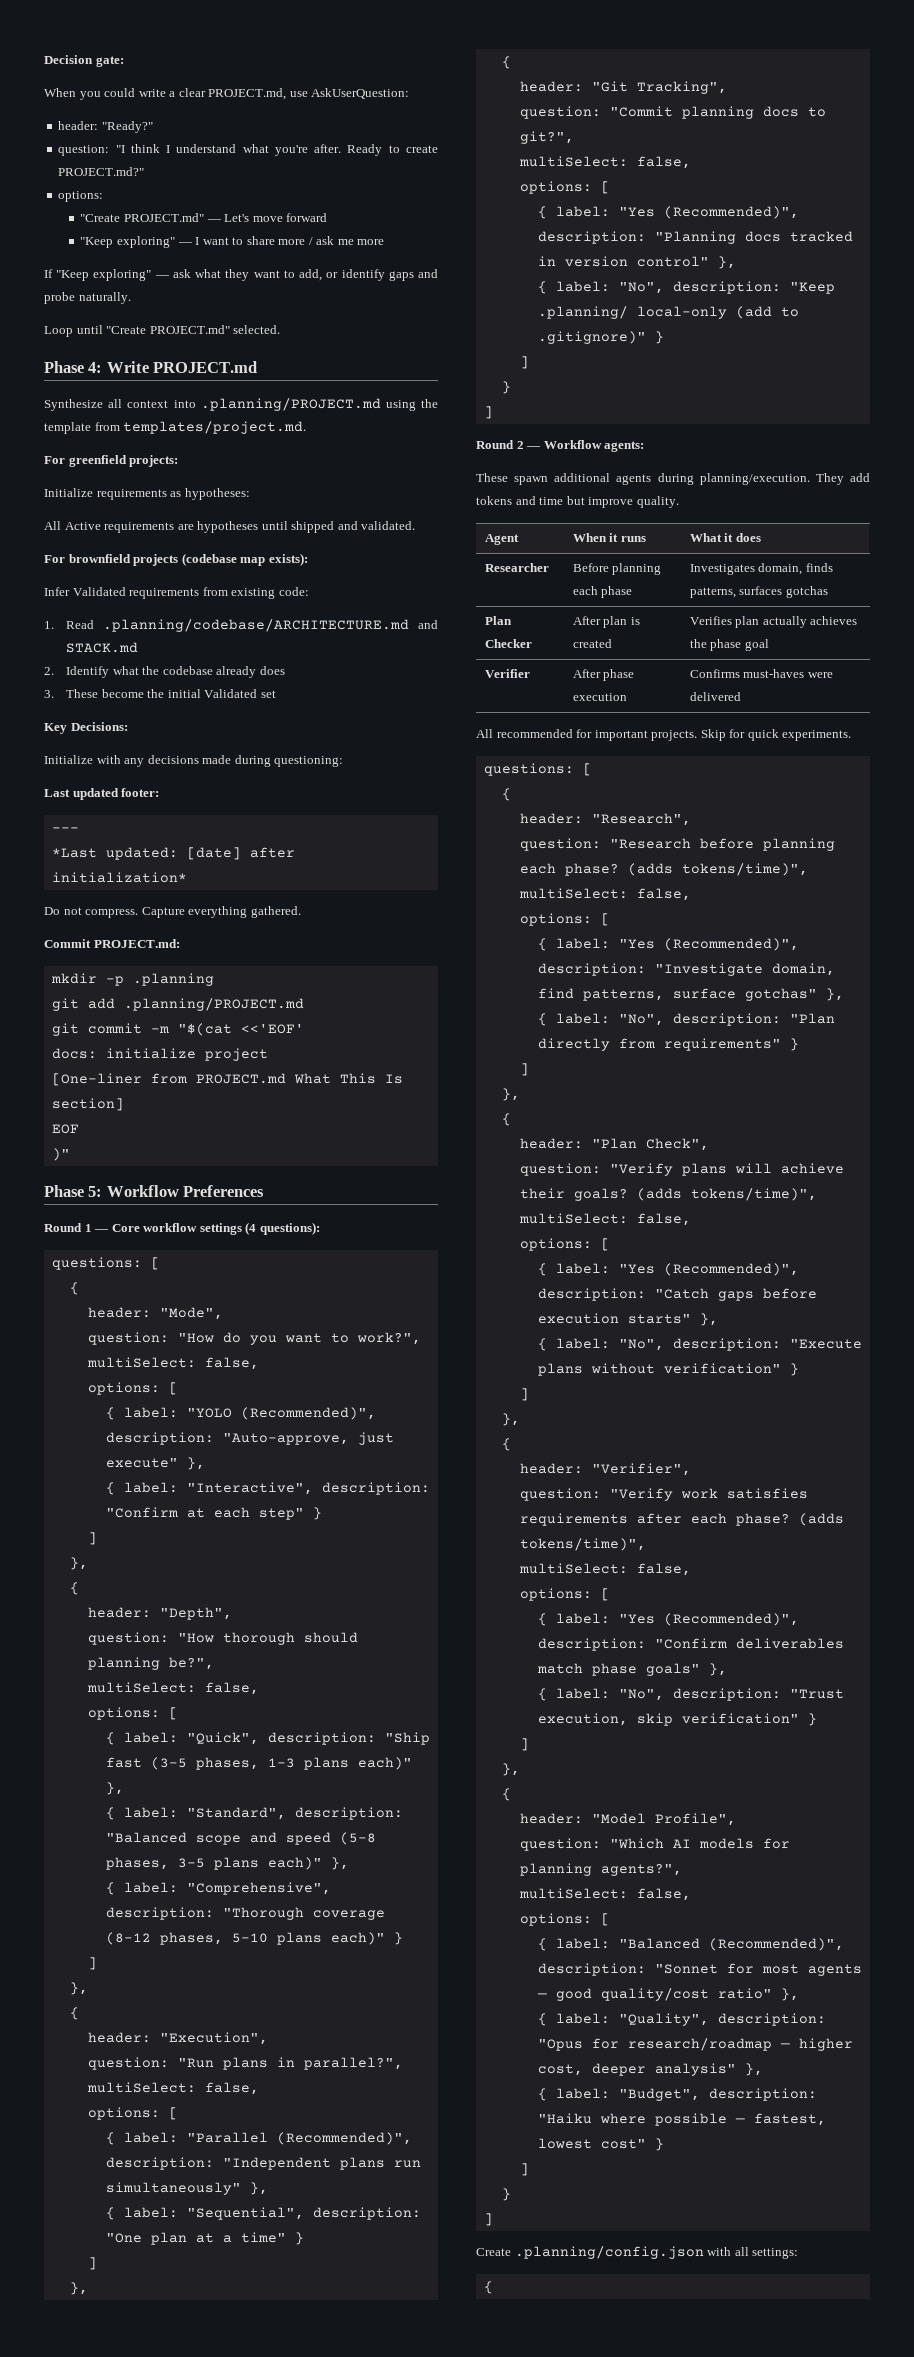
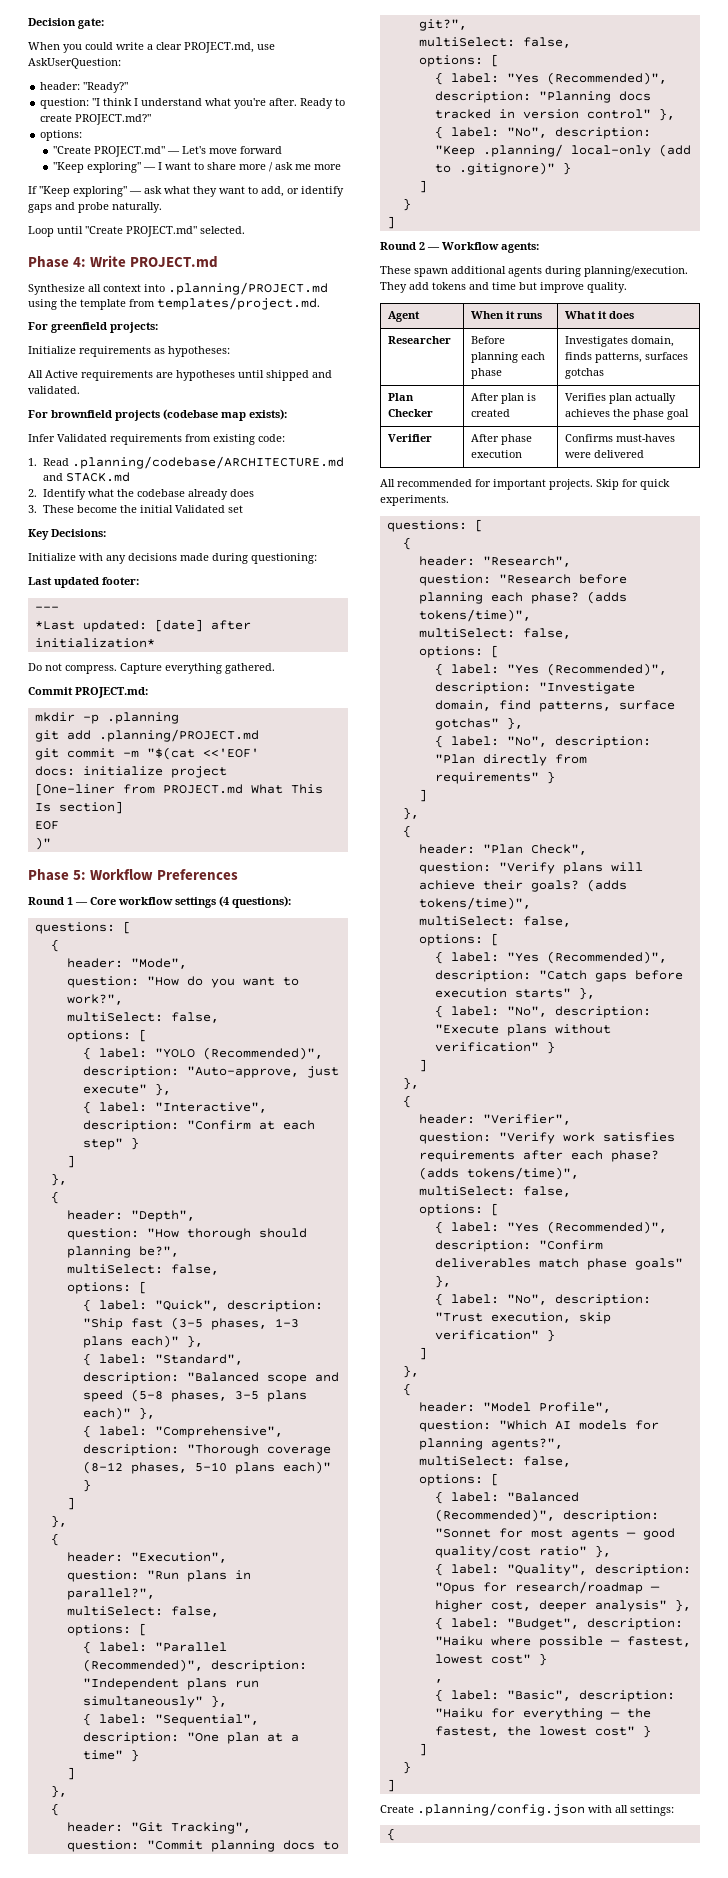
+ ,
+ { label: "Basic", description: "Haiku for everything — the fastest, the lowest cost" }

